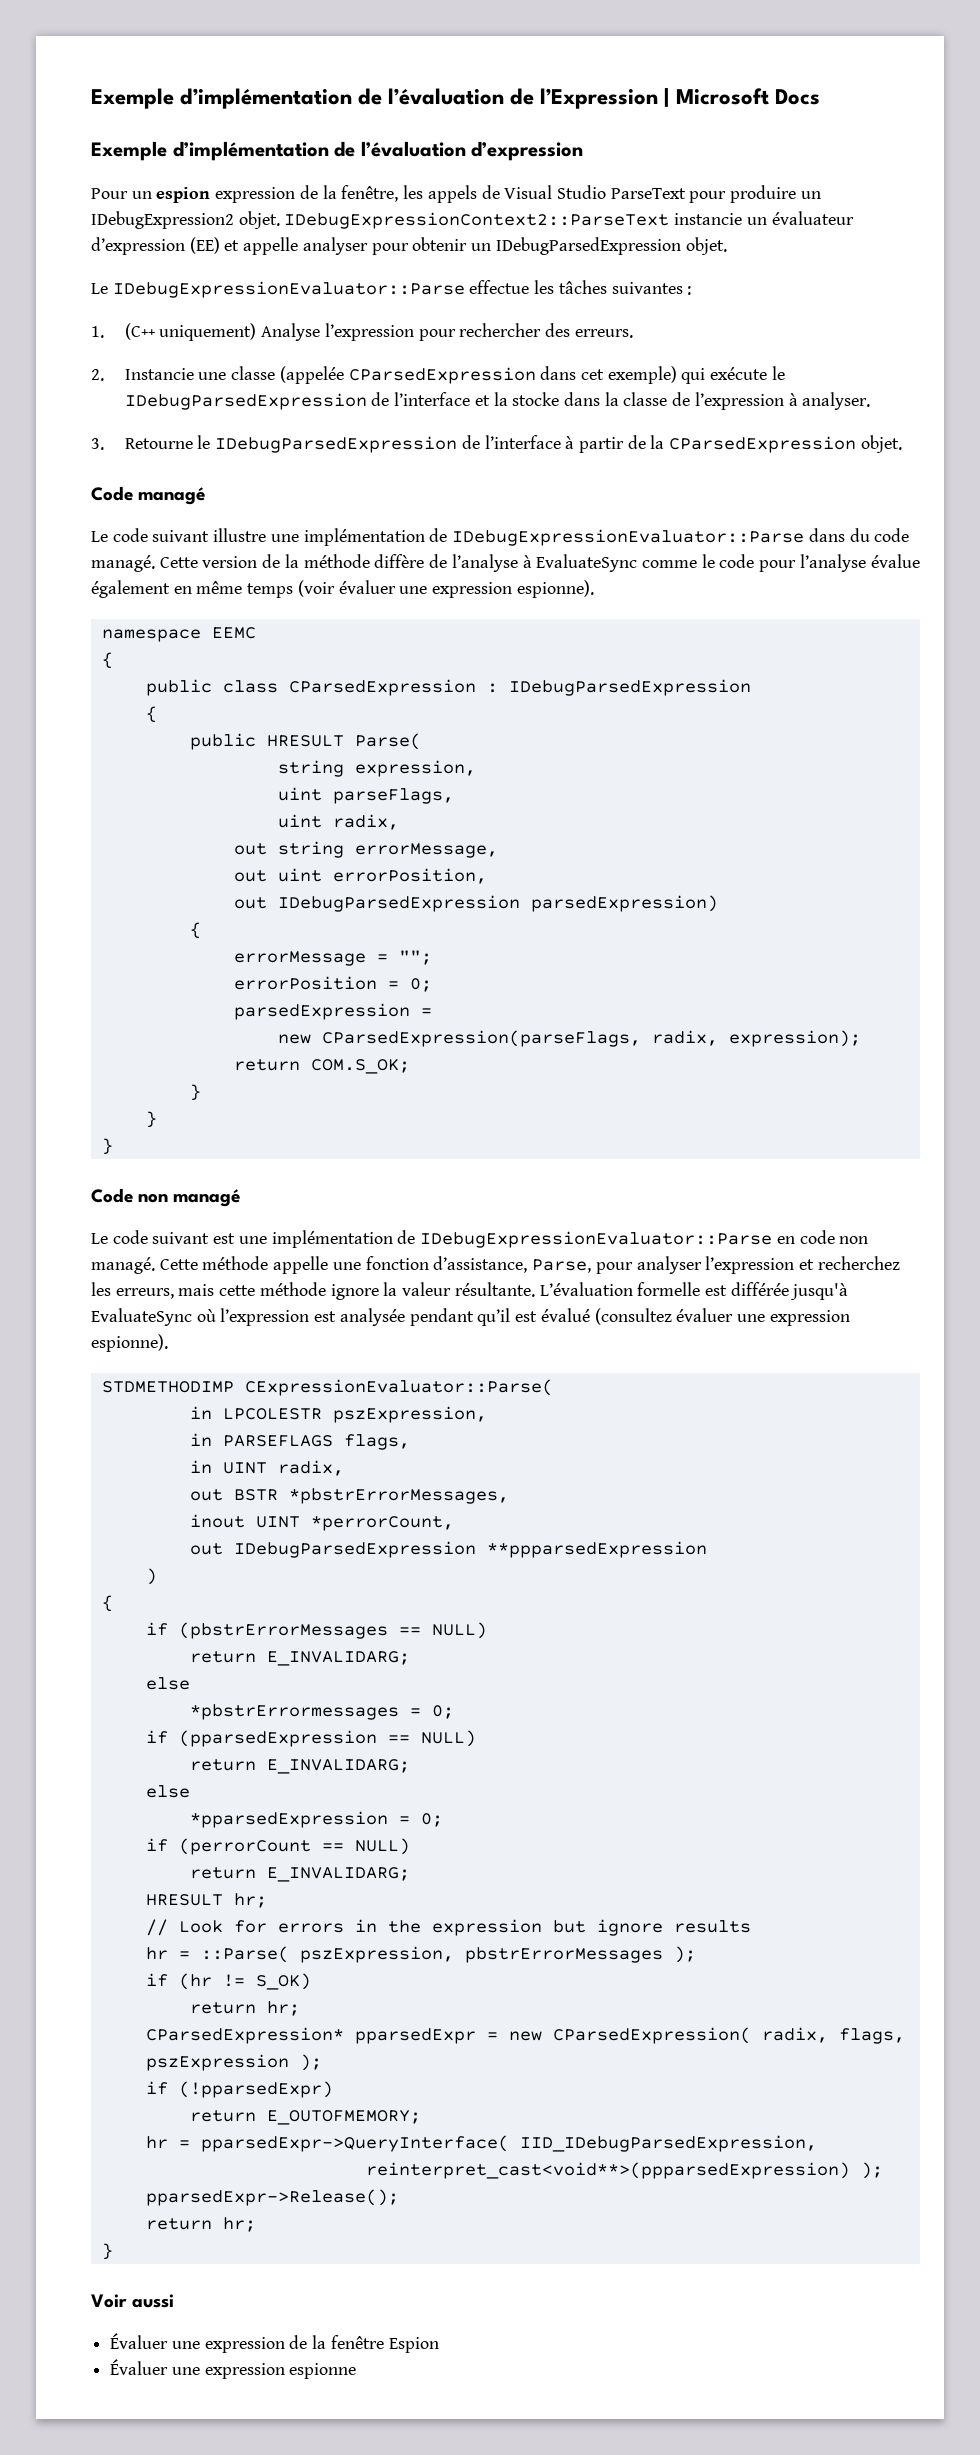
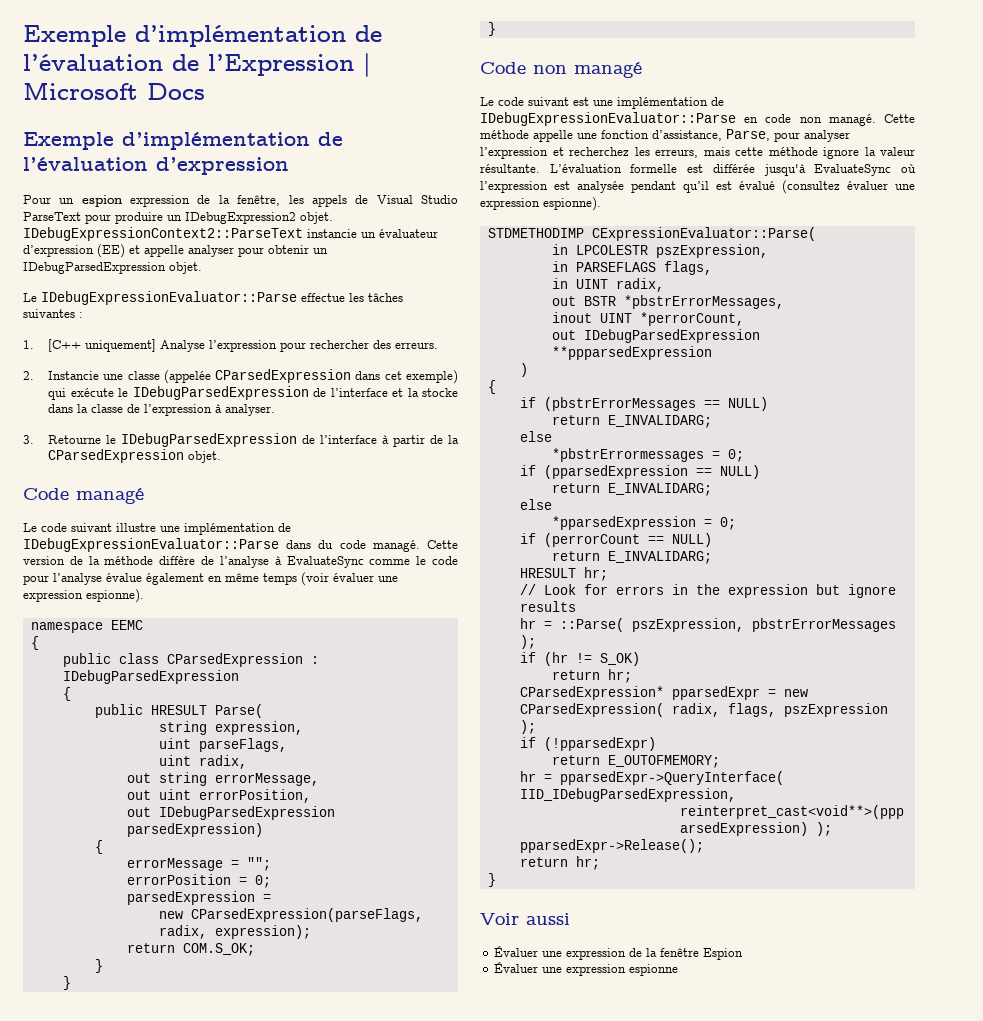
- 1. (C++ uniquement) Analyse l’expression pour rechercher des erreurs.
+ 1. [C++ uniquement] Analyse l’expression pour rechercher des erreurs.

